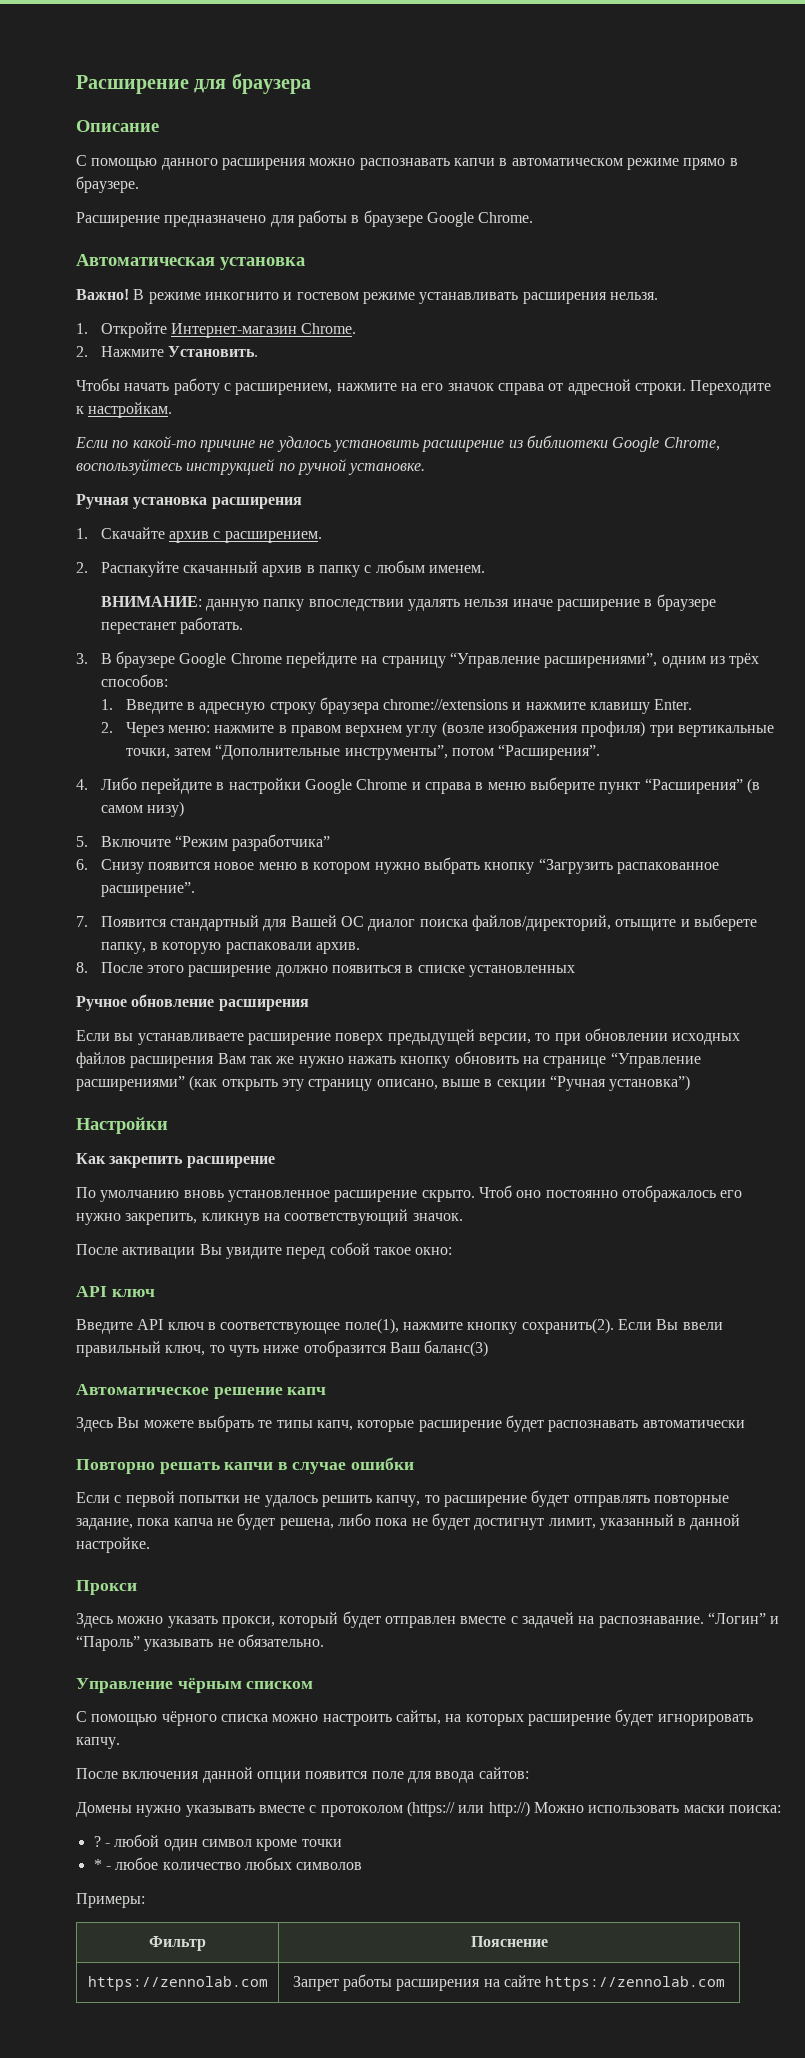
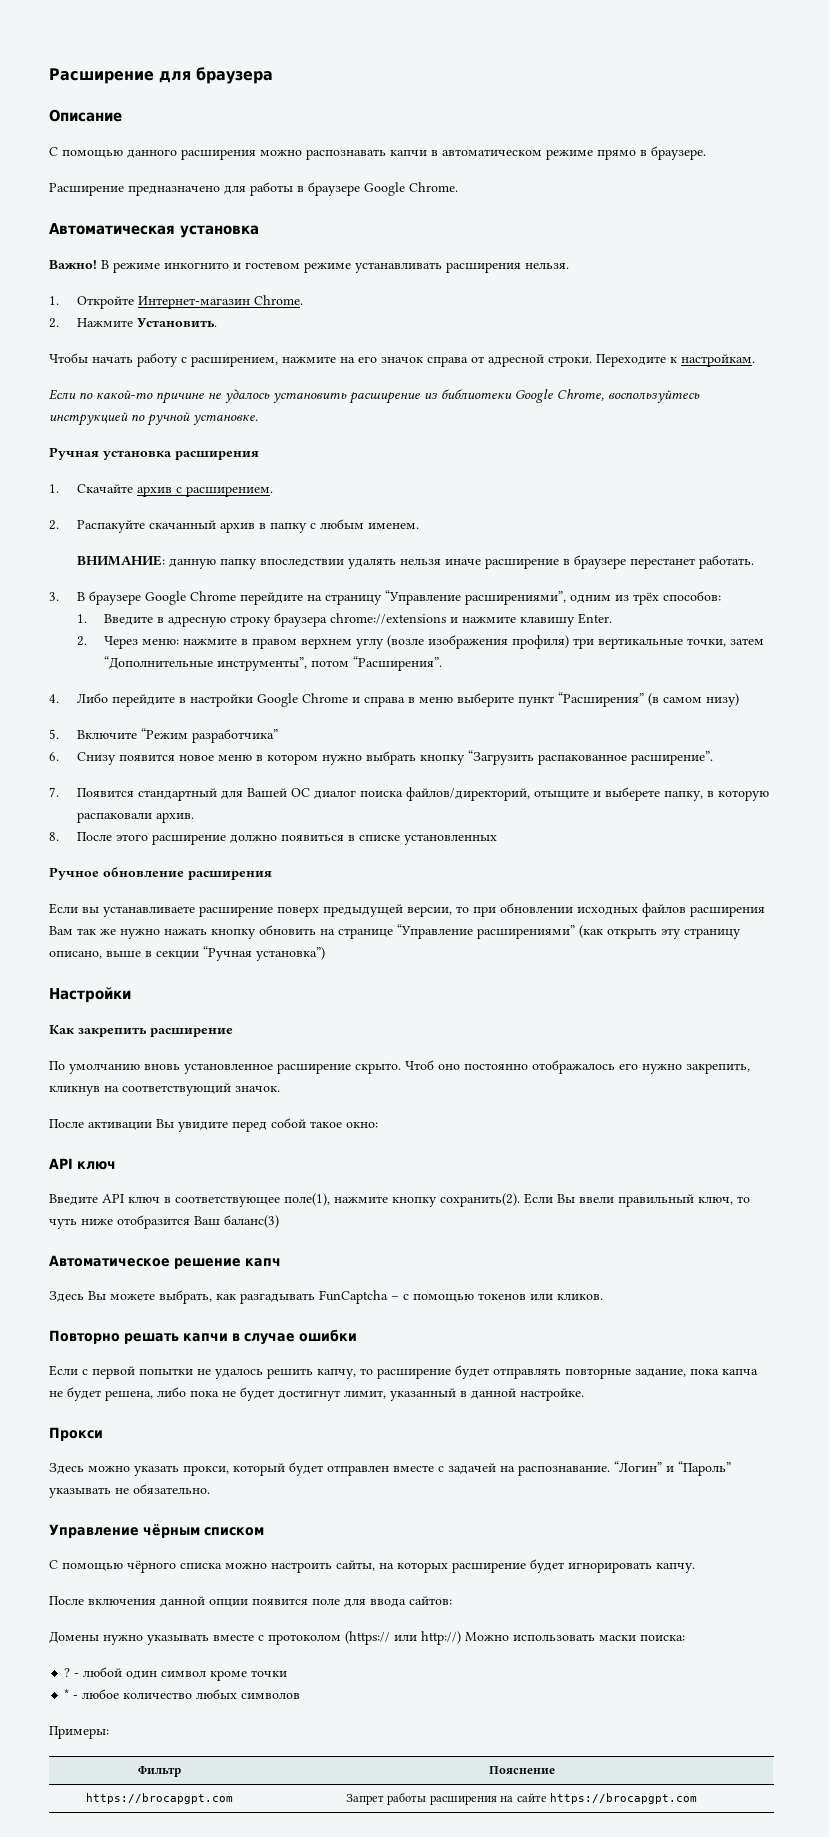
- Здесь Вы можете выбрать те типы капч, которые расширение будет распознавать автоматически
+ Здесь Вы можете выбрать, как разгадывать FunCaptcha – с помощью токенов или кликов.
- https://zennolab.com | Запрет работы расширения на сайте https://zennolab.com
+ https://brocapgpt.com | Запрет работы расширения на сайте https://brocapgpt.com

